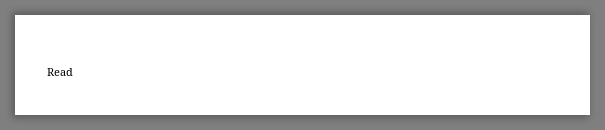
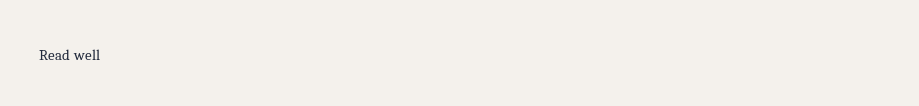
- Read
+ Read well

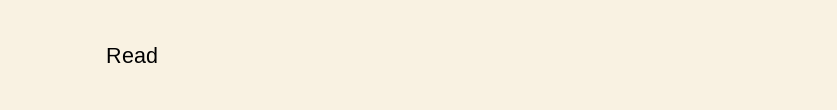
- Read well
+ Read

